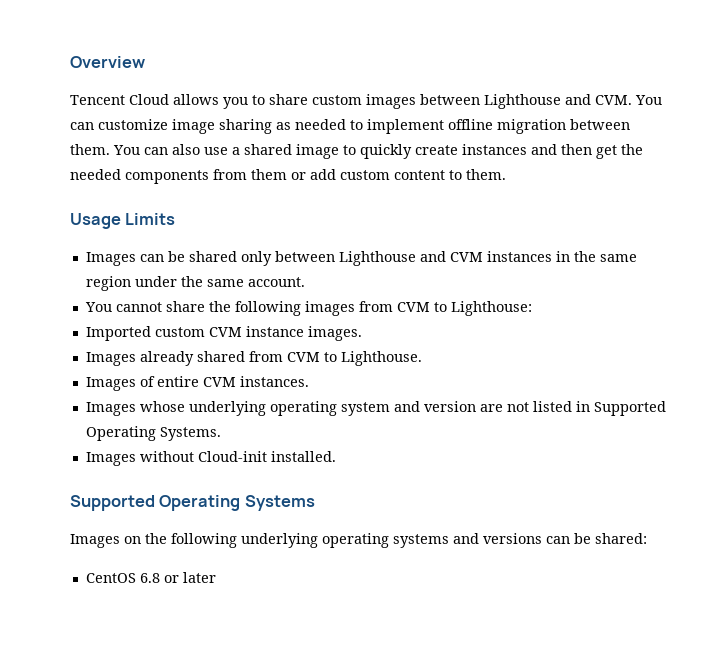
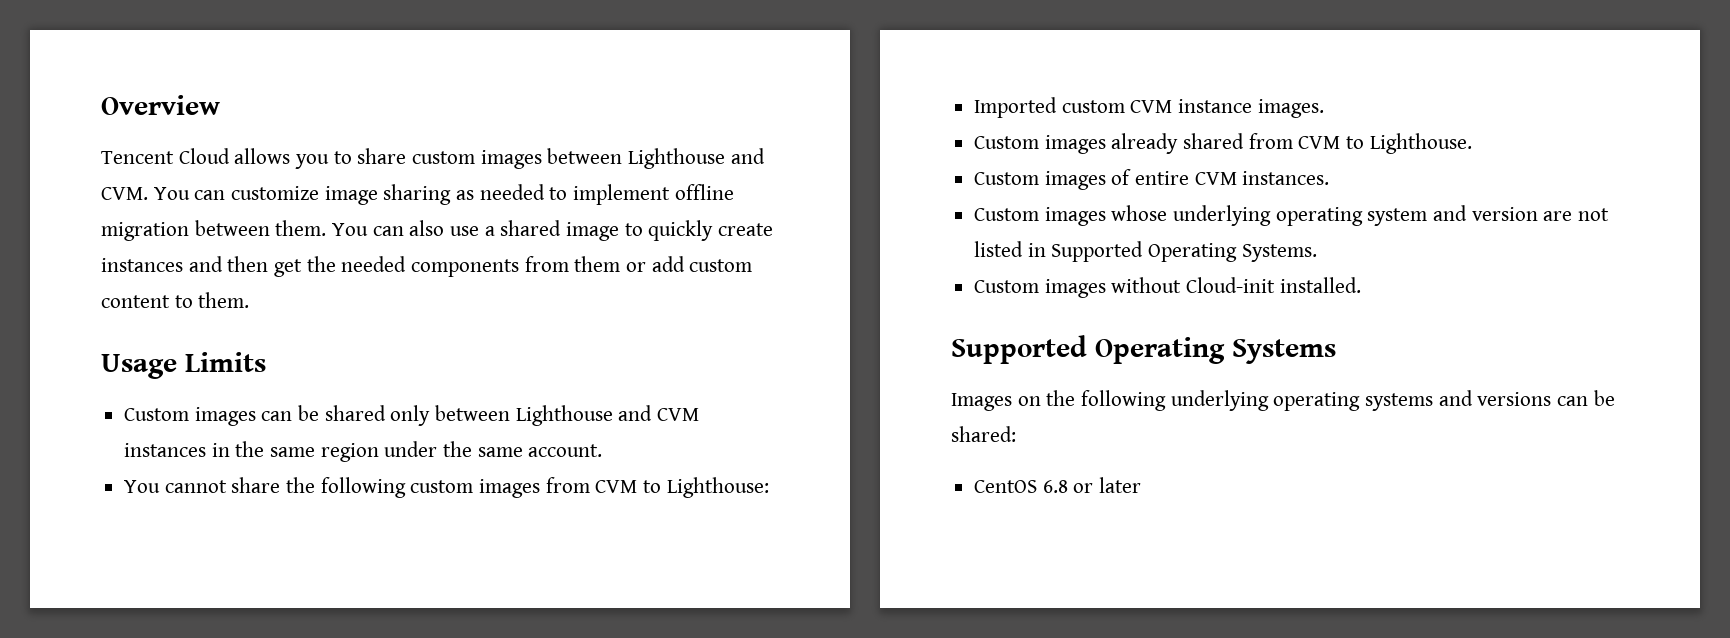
- Images can be shared only between Lighthouse and CVM instances in the same region under the same account.
+ Custom images can be shared only between Lighthouse and CVM instances in the same region under the same account.
- You cannot share the following images from CVM to Lighthouse:
+ You cannot share the following custom images from CVM to Lighthouse:
- Images already shared from CVM to Lighthouse.
+ Custom images already shared from CVM to Lighthouse.
- Images of entire CVM instances.
+ Custom images of entire CVM instances.
- Images whose underlying operating system and version are not listed in Supported Operating Systems.
+ Custom images whose underlying operating system and version are not listed in Supported Operating Systems.
- Images without Cloud-init installed.
+ Custom images without Cloud-init installed.

